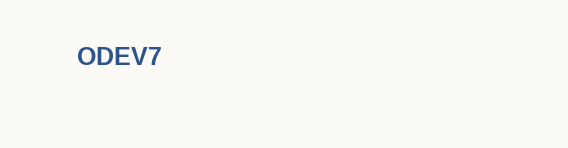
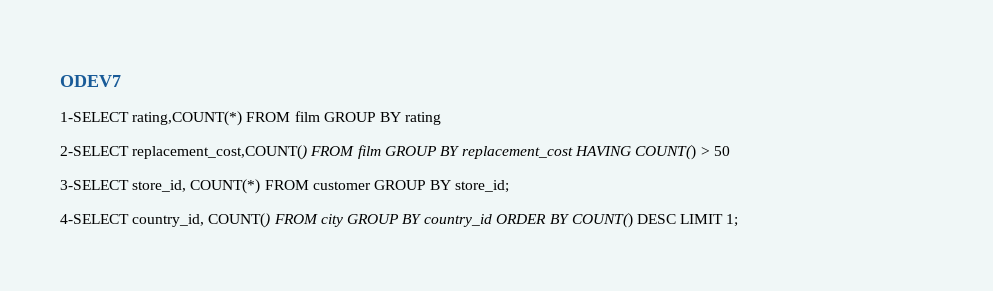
+ 1-SELECT rating,COUNT(*) FROM film GROUP BY rating
+ 2-SELECT replacement_cost,COUNT() FROM film GROUP BY replacement_cost HAVING COUNT() > 50
+ 3-SELECT store_id, COUNT(*) FROM customer GROUP BY store_id;
+ 4-SELECT country_id, COUNT() FROM city GROUP BY country_id ORDER BY COUNT() DESC LIMIT 1;

